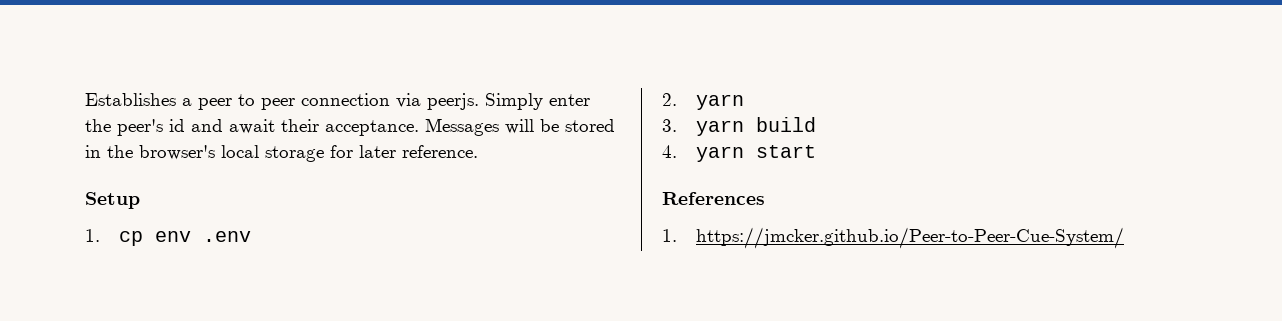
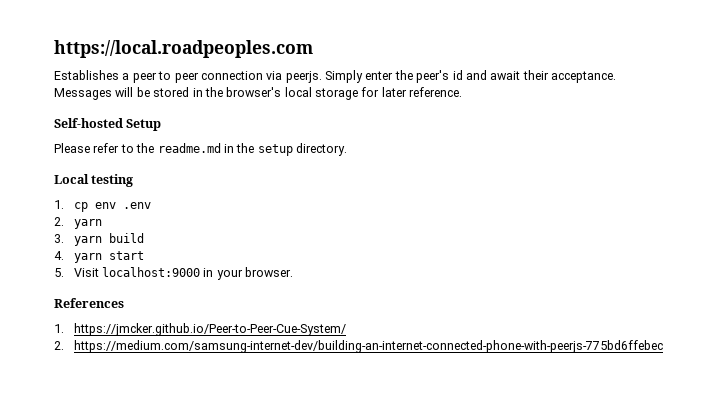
+ https://local.roadpeoples.com
- Setup
+ Self-hosted Setup
+ Please refer to the readme.md in the setup directory.
+ Local testing
+ 5. Visit localhost:9000 in your browser.
+ 2. https://medium.com/samsung-internet-dev/building-an-internet-connected-phone-with-peerjs-775bd6ffebec

